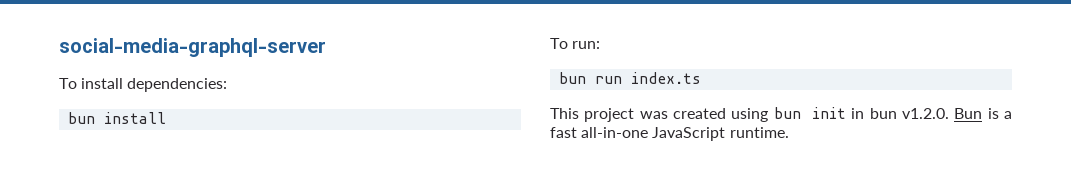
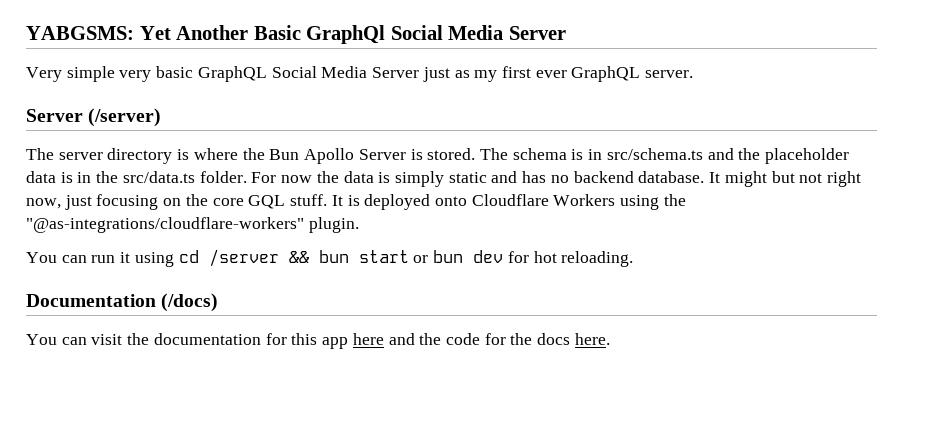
- social-media-graphql-server
- To install dependencies:
- bun install
- To run:
- bun run index.ts
- This project was created using bun init in bun v1.2.0. Bun is a fast all-in-one JavaScript runtime.
+ YABGSMS: Yet Another Basic GraphQl Social Media Server
+ Very simple very basic GraphQL Social Media Server just as my first ever GraphQL server.
+ Server (/server)
+ The server directory is where the Bun Apollo Server is stored. The schema is in src/schema.ts and the placeholder data is in the src/data.ts folder. For now the data is simply static and has no backend database. It might but not right now, just focusing on the core GQL stuff. It is deployed onto Cloudflare Workers using the "@as-integrations/cloudflare-workers" plugin.
+ You can run it using cd /server && bun start or bun dev for hot reloading.
+ Documentation (/docs)
+ You can visit the documentation for this app here and the code for the docs here.

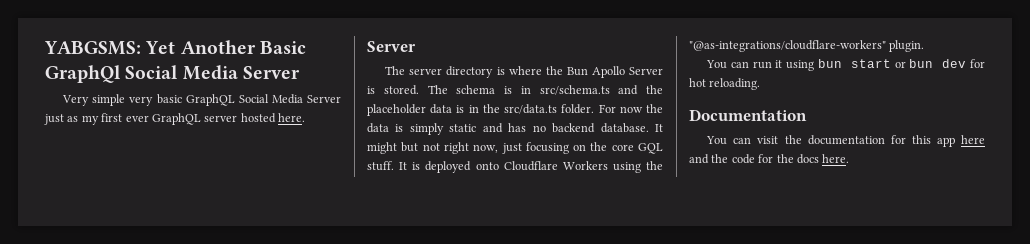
- Very simple very basic GraphQL Social Media Server just as my first ever GraphQL server.
- Server (/server)
+ Very simple very basic GraphQL Social Media Server just as my first ever GraphQL server hosted here.
+ Server
- You can run it using cd /server && bun start or bun dev for hot reloading.
+ You can run it using bun start or bun dev for hot reloading.
- Documentation (/docs)
+ Documentation

